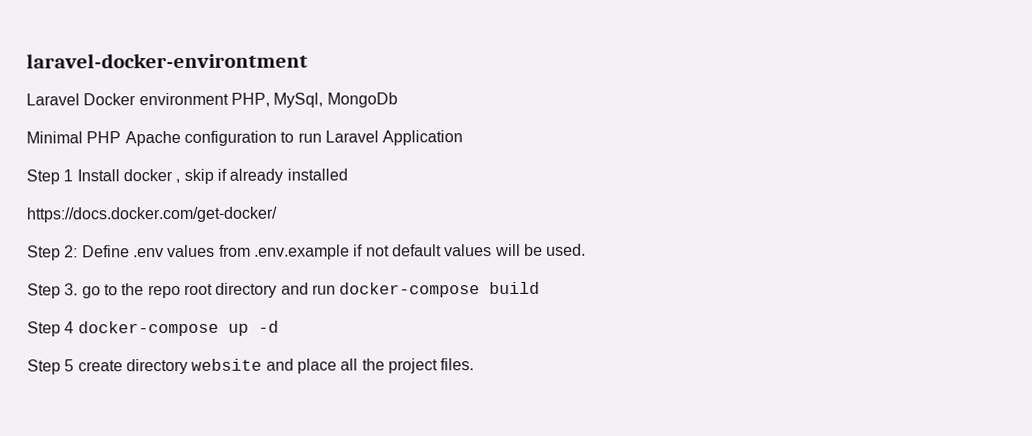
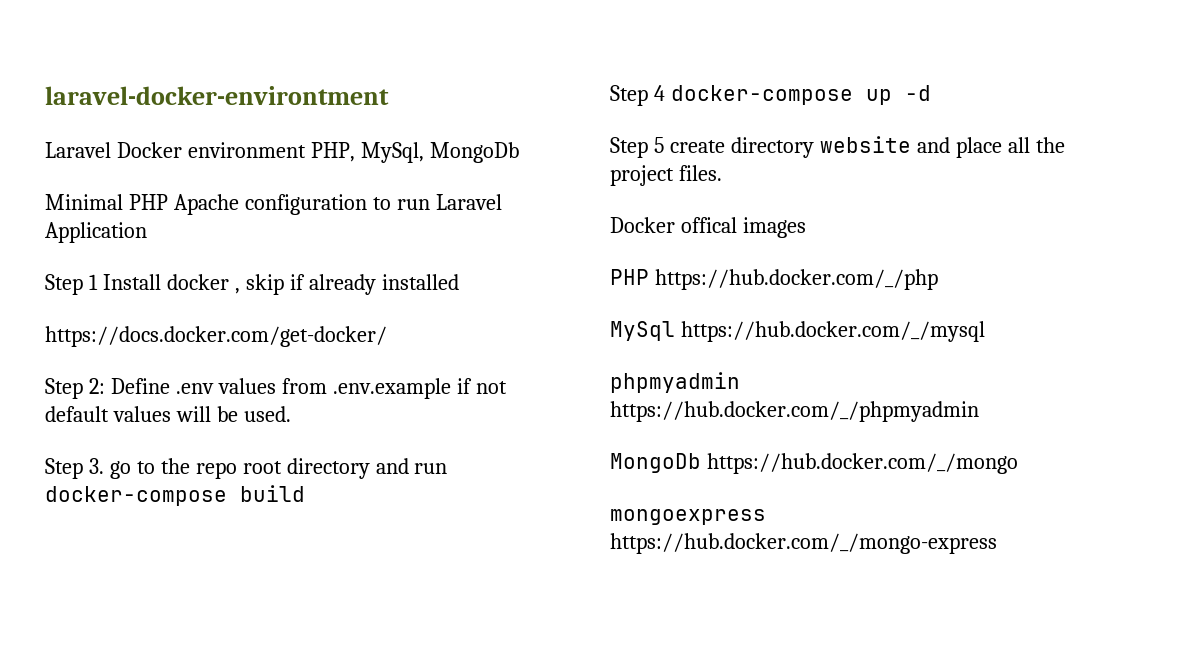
+ Docker offical images
+ PHP https://hub.docker.com/_/php
+ MySql https://hub.docker.com/_/mysql
+ phpmyadmin https://hub.docker.com/_/phpmyadmin
+ MongoDb https://hub.docker.com/_/mongo
+ mongoexpress https://hub.docker.com/_/mongo-express

